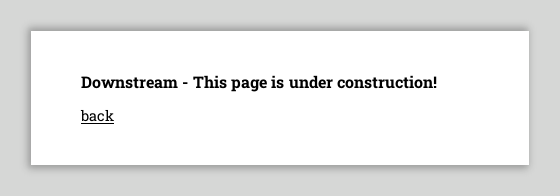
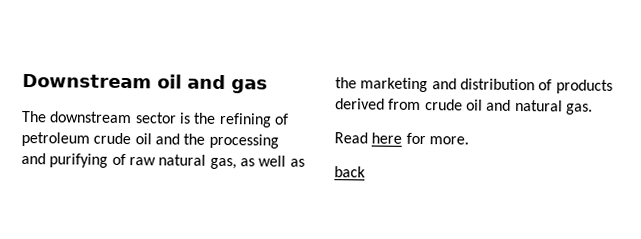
- Downstream - This page is under construction!
+ Downstream oil and gas
+ The downstream sector is the refining of petroleum crude oil and the processing and purifying of raw natural gas, as well as the marketing and distribution of products derived from crude oil and natural gas.
+ Read here for more.

